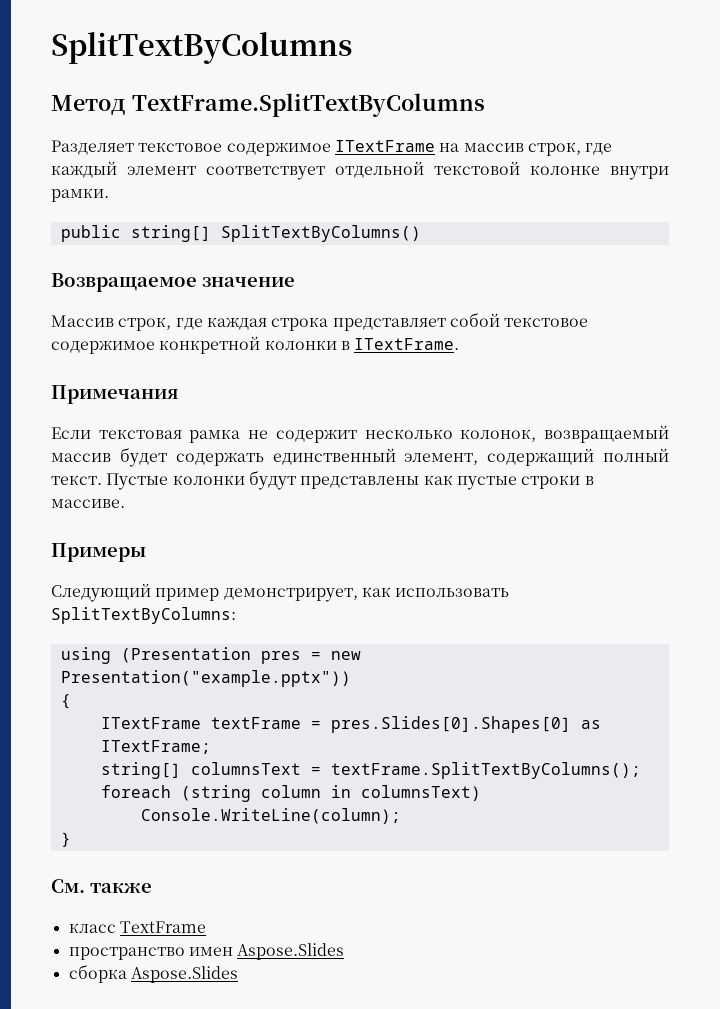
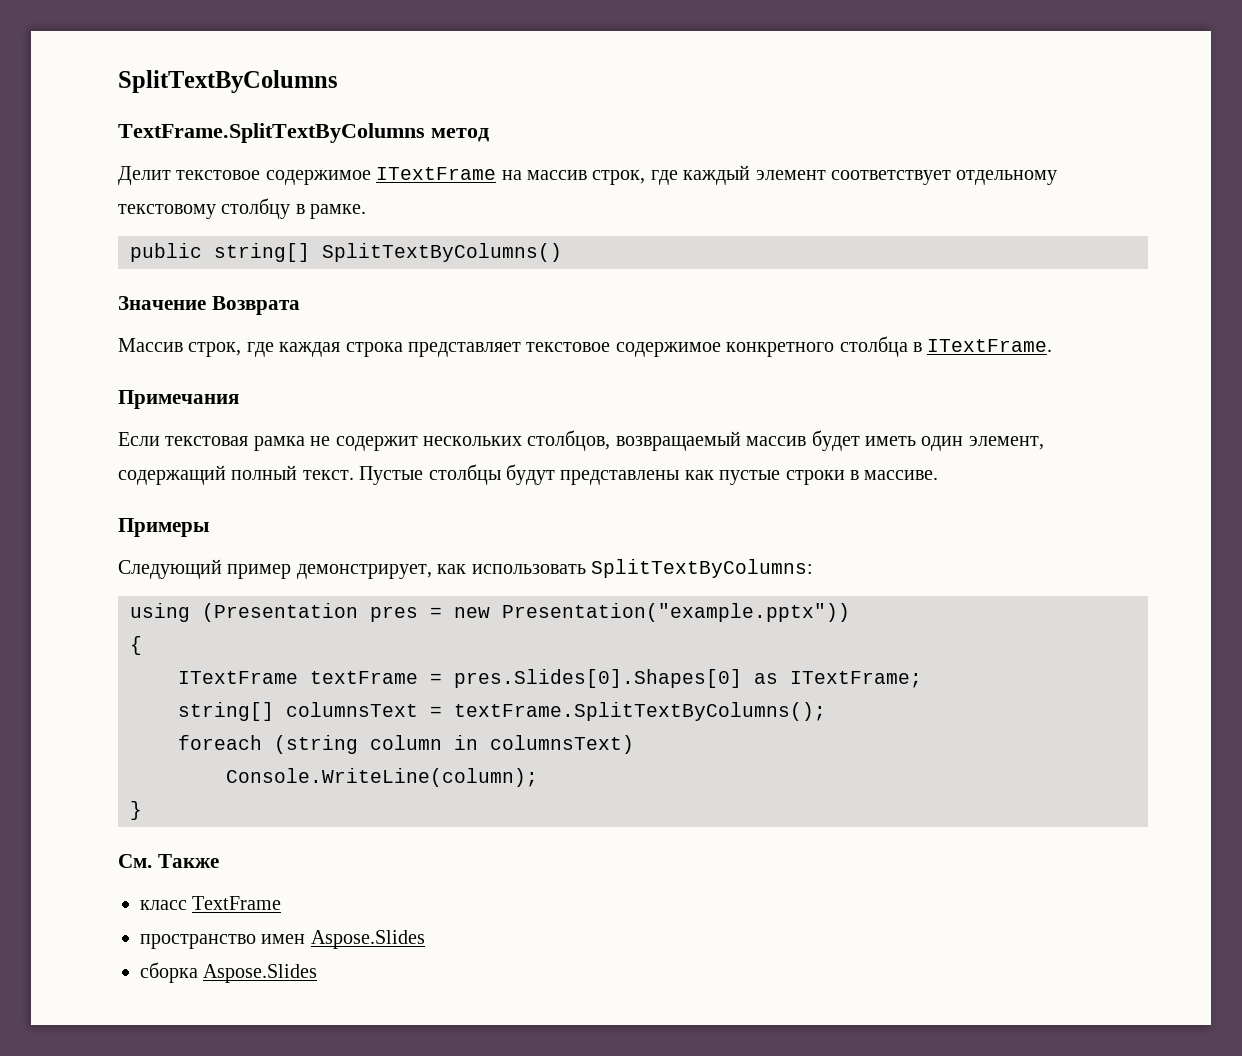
- Метод TextFrame.SplitTextByColumns
- Разделяет текстовое содержимое ITextFrame на массив строк, где каждый элемент соответствует отдельной текстовой колонке внутри рамки.
+ TextFrame.SplitTextByColumns метод
+ Делит текстовое содержимое ITextFrame на массив строк, где каждый элемент соответствует отдельному текстовому столбцу в рамке.
- Возвращаемое значение
+ Значение Возврата
- Массив строк, где каждая строка представляет собой текстовое содержимое конкретной колонки в ITextFrame.
+ Массив строк, где каждая строка представляет текстовое содержимое конкретного столбца в ITextFrame.
- Если текстовая рамка не содержит несколько колонок, возвращаемый массив будет содержать единственный элемент, содержащий полный текст.
+ Если текстовая рамка не содержит нескольких столбцов, возвращаемый массив будет иметь один элемент, содержащий полный текст.
- Пустые колонки будут представлены как пустые строки в массиве.
+ Пустые столбцы будут представлены как пустые строки в массиве.
- См. также
+ См. Также

